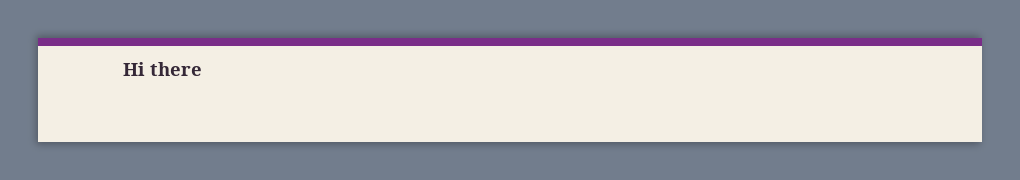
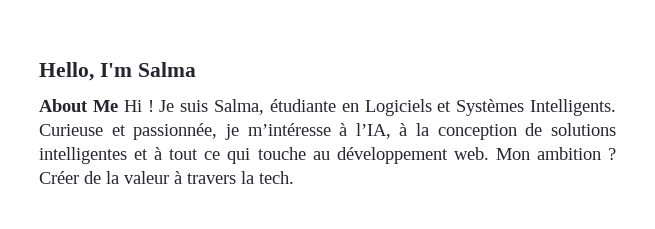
- Hi there
+ Hello, I'm Salma
+ About Me Hi ! Je suis Salma, étudiante en Logiciels et Systèmes Intelligents. Curieuse et passionnée, je m’intéresse à l’IA, à la conception de solutions intelligentes et à tout ce qui touche au développement web. Mon ambition ? Créer de la valeur à travers la tech.

